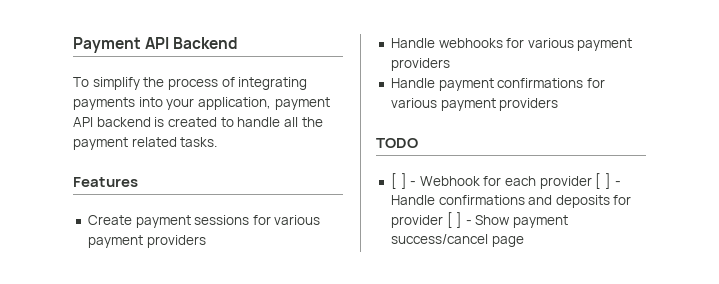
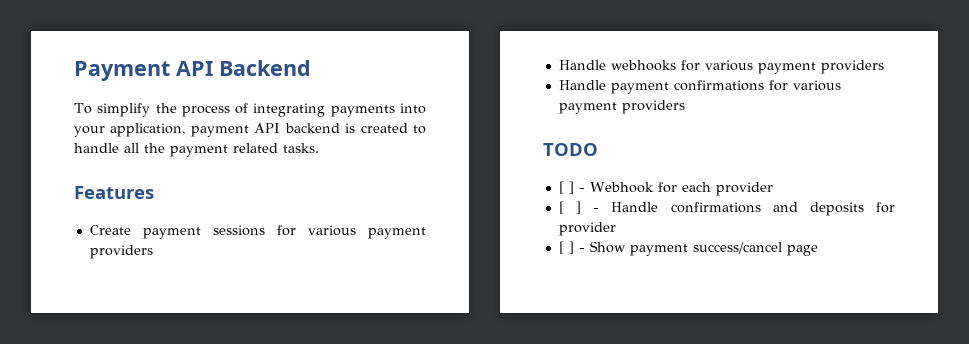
- [ ] - Webhook for each provider [ ] - Handle confirmations and deposits for provider [ ] - Show payment success/cancel page
+ [ ] - Webhook for each provider
+ [ ] - Handle confirmations and deposits for provider
+ [ ] - Show payment success/cancel page

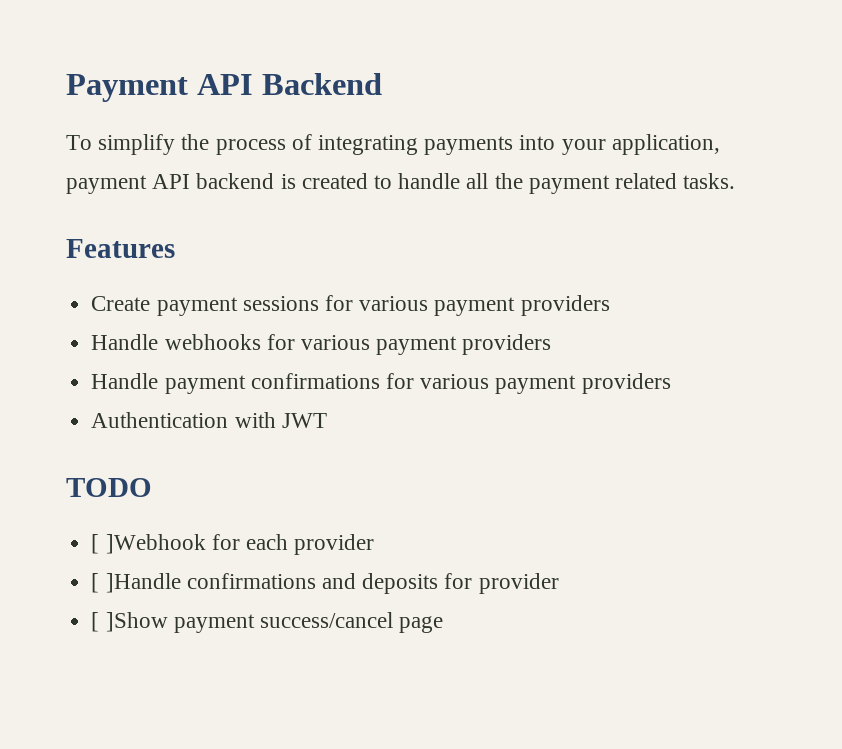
+ Authentication with JWT
- [ ] - Webhook for each provider
+ [ ]Webhook for each provider
- [ ] - Handle confirmations and deposits for provider
+ [ ]Handle confirmations and deposits for provider
- [ ] - Show payment success/cancel page
+ [ ]Show payment success/cancel page

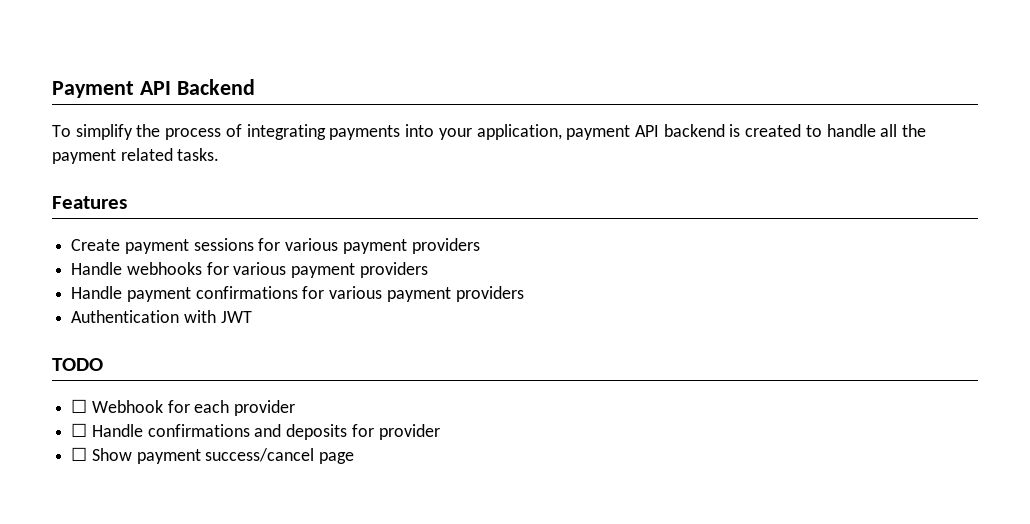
- [ ]Webhook for each provider
+ ☐ Webhook for each provider
- [ ]Handle confirmations and deposits for provider
+ ☐ Handle confirmations and deposits for provider
- [ ]Show payment success/cancel page
+ ☐ Show payment success/cancel page

